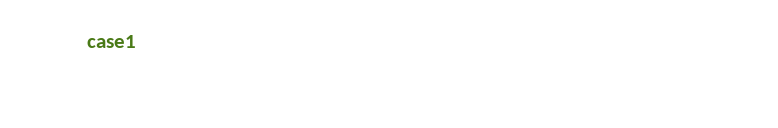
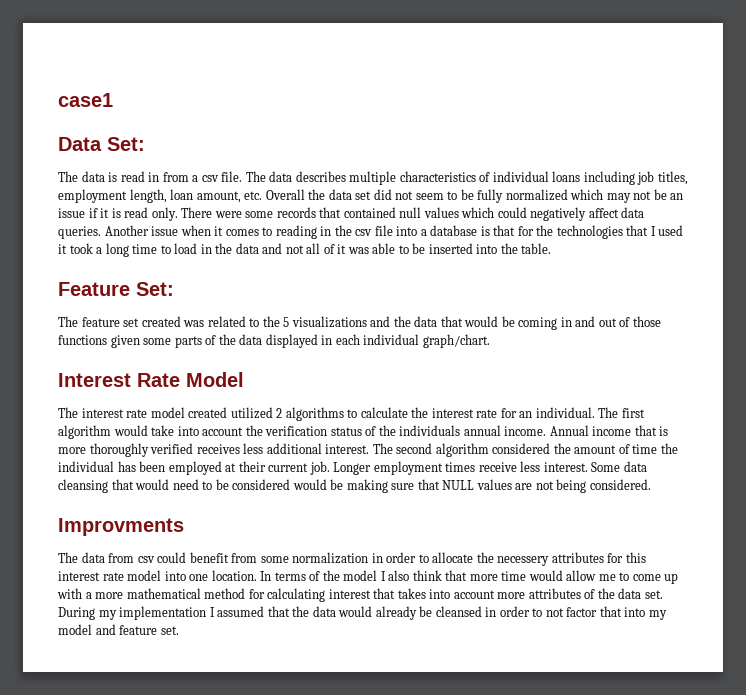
+ Data Set:
+ The data is read in from a csv file. The data describes multiple characteristics of individual loans including job titles, employment length, loan amount, etc. Overall the data set did not seem to be fully normalized which may not be an issue if it is read only. There were some records that contained null values which could negatively affect data queries. Another issue when it comes to reading in the csv file into a database is that for the technologies that I used it took a long time to load in the data and not all of it was able to be inserted into the table.
+ Feature Set:
+ The feature set created was related to the 5 visualizations and the data that would be coming in and out of those functions given some parts of the data displayed in each individual graph/chart.
+ Interest Rate Model
+ The interest rate model created utilized 2 algorithms to calculate the interest rate for an individual. The first algorithm would take into account the verification status of the individuals annual income. Annual income that is more thoroughly verified receives less additional interest. The second algorithm considered the amount of time the individual has been employed at their current job. Longer employment times receive less interest. Some data cleansing that would need to be considered would be making sure that NULL values are not being considered.
+ Improvments
+ The data from csv could benefit from some normalization in order to allocate the necessery attributes for this interest rate model into one location. In terms of the model I also think that more time would allow me to come up with a more mathematical method for calculating interest that takes into account more attributes of the data set. During my implementation I assumed that the data would already be cleansed in order to not factor that into my model and feature set.

